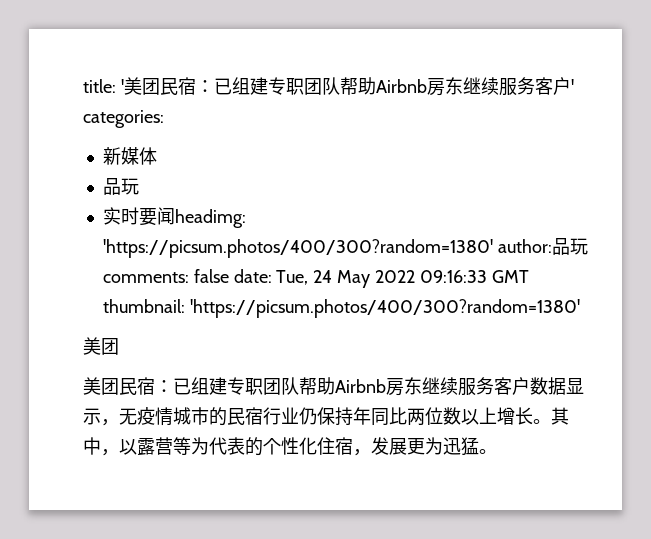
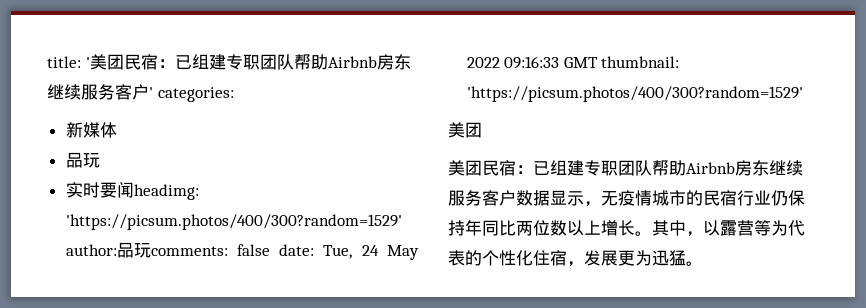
- 实时要闻headimg: 'https://picsum.photos/400/300?random=1380' author:品玩comments: false date: Tue, 24 May 2022 09:16:33 GMT thumbnail: 'https://picsum.photos/400/300?random=1380'
+ 实时要闻headimg: 'https://picsum.photos/400/300?random=1529' author:品玩comments: false date: Tue, 24 May 2022 09:16:33 GMT thumbnail: 'https://picsum.photos/400/300?random=1529'

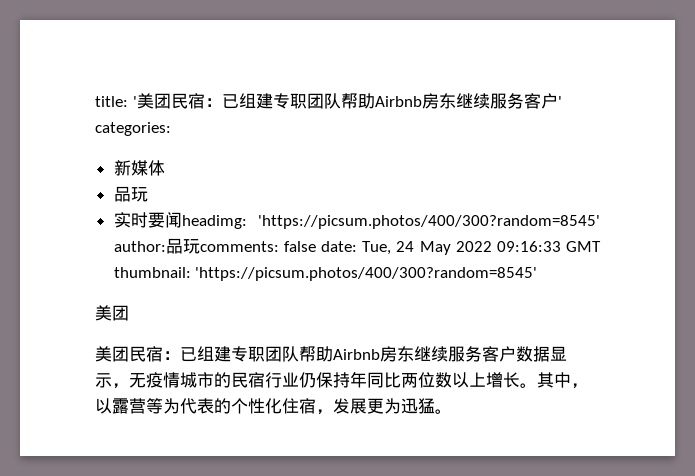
- 实时要闻headimg: 'https://picsum.photos/400/300?random=1529' author:品玩comments: false date: Tue, 24 May 2022 09:16:33 GMT thumbnail: 'https://picsum.photos/400/300?random=1529'
+ 实时要闻headimg: 'https://picsum.photos/400/300?random=8545' author:品玩comments: false date: Tue, 24 May 2022 09:16:33 GMT thumbnail: 'https://picsum.photos/400/300?random=8545'

